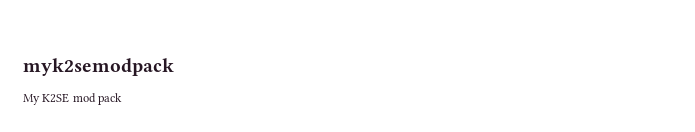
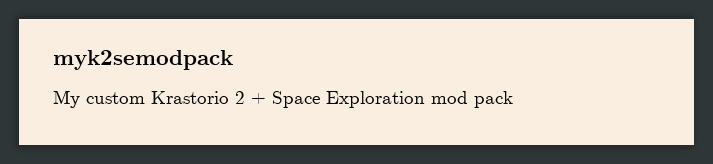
- My K2SE mod pack
+ My custom Krastorio 2 + Space Exploration mod pack

